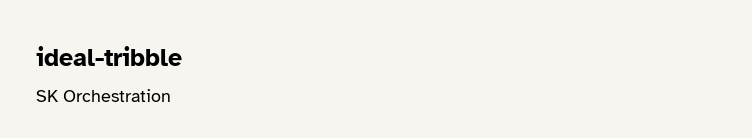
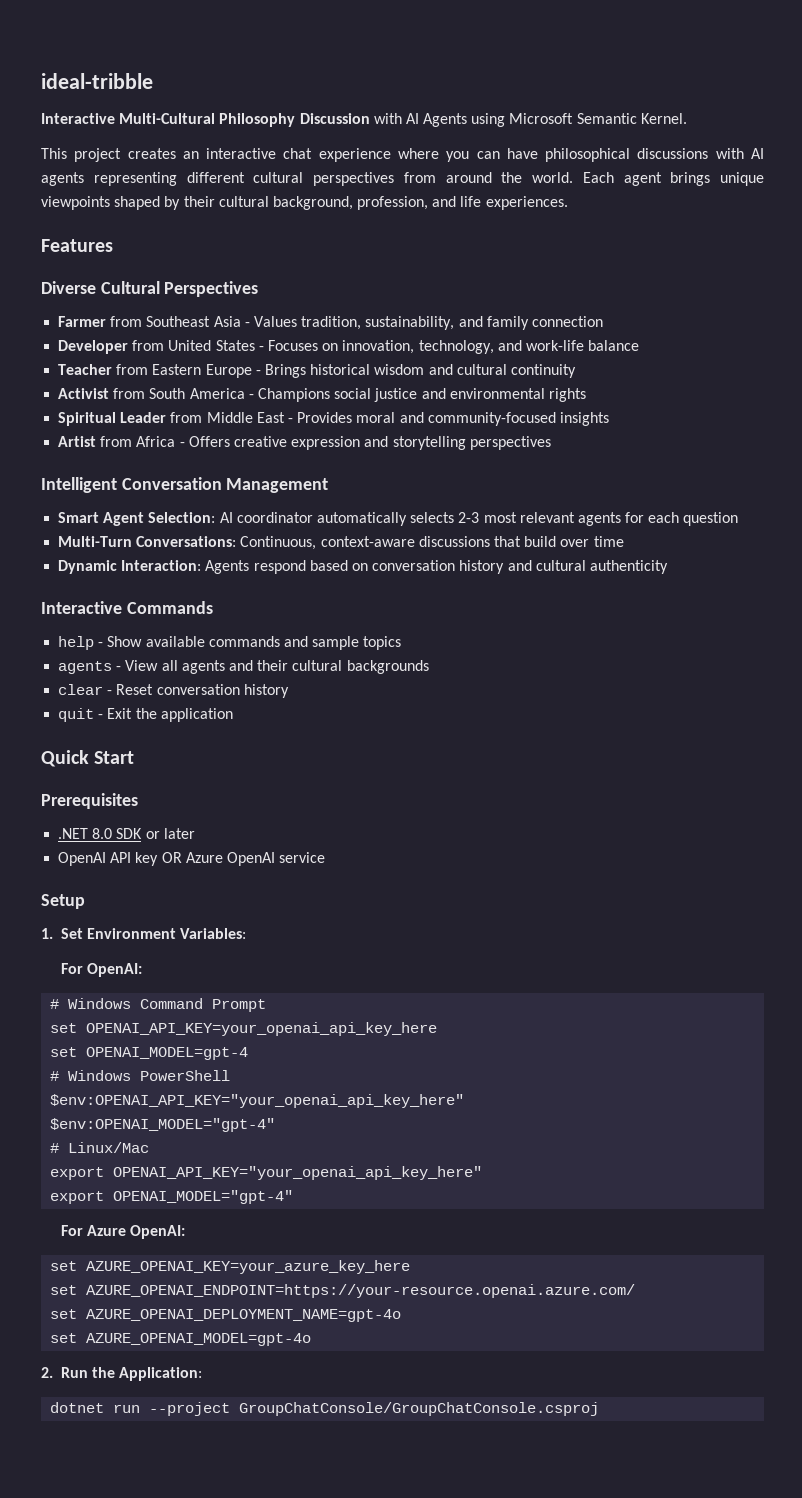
- SK Orchestration
+ Interactive Multi-Cultural Philosophy Discussion with AI Agents using Microsoft Semantic Kernel.
+ This project creates an interactive chat experience where you can have philosophical discussions with AI agents representing different cultural perspectives from around the world. Each agent brings unique viewpoints shaped by their cultural background, profession, and life experiences.
+ Features
+ Diverse Cultural Perspectives
+ Farmer from Southeast Asia - Values tradition, sustainability, and family connection
+ Developer from United States - Focuses on innovation, technology, and work-life balance
+ Teacher from Eastern Europe - Brings historical wisdom and cultural continuity
+ Activist from South America - Champions social justice and environmental rights
+ Spiritual Leader from Middle East - Provides moral and community-focused insights
+ Artist from Africa - Offers creative expression and storytelling perspectives
+ Intelligent Conversation Management
+ Smart Agent Selection: AI coordinator automatically selects 2-3 most relevant agents for each question
+ Multi-Turn Conversations: Continuous, context-aware discussions that build over time
+ Dynamic Interaction: Agents respond based on conversation history and cultural authenticity
+ Interactive Commands
+ help - Show available commands and sample topics
+ agents - View all agents and their cultural backgrounds
+ clear - Reset conversation history
+ quit - Exit the application
+ Quick Start
+ Prerequisites
+ .NET 8.0 SDK or later
+ OpenAI API key OR Azure OpenAI service
+ Setup
+ 1. Set Environment Variables:
+ For OpenAI:
+ # Windows Command Prompt
+ set OPENAI_API_KEY=your_openai_api_key_here
+ set OPENAI_MODEL=gpt-4
+ # Windows PowerShell
+ $env:OPENAI_API_KEY="your_openai_api_key_here"
+ $env:OPENAI_MODEL="gpt-4"
+ # Linux/Mac
+ export OPENAI_API_KEY="your_openai_api_key_here"
+ export OPENAI_MODEL="gpt-4"
+ For Azure OpenAI:
+ set AZURE_OPENAI_KEY=your_azure_key_here
+ set AZURE_OPENAI_ENDPOINT=https://your-resource.openai.azure.com/
+ set AZURE_OPENAI_DEPLOYMENT_NAME=gpt-4o
+ set AZURE_OPENAI_MODEL=gpt-4o
+ 2. Run the Application:
+ dotnet run --project GroupChatConsole/GroupChatConsole.csproj

